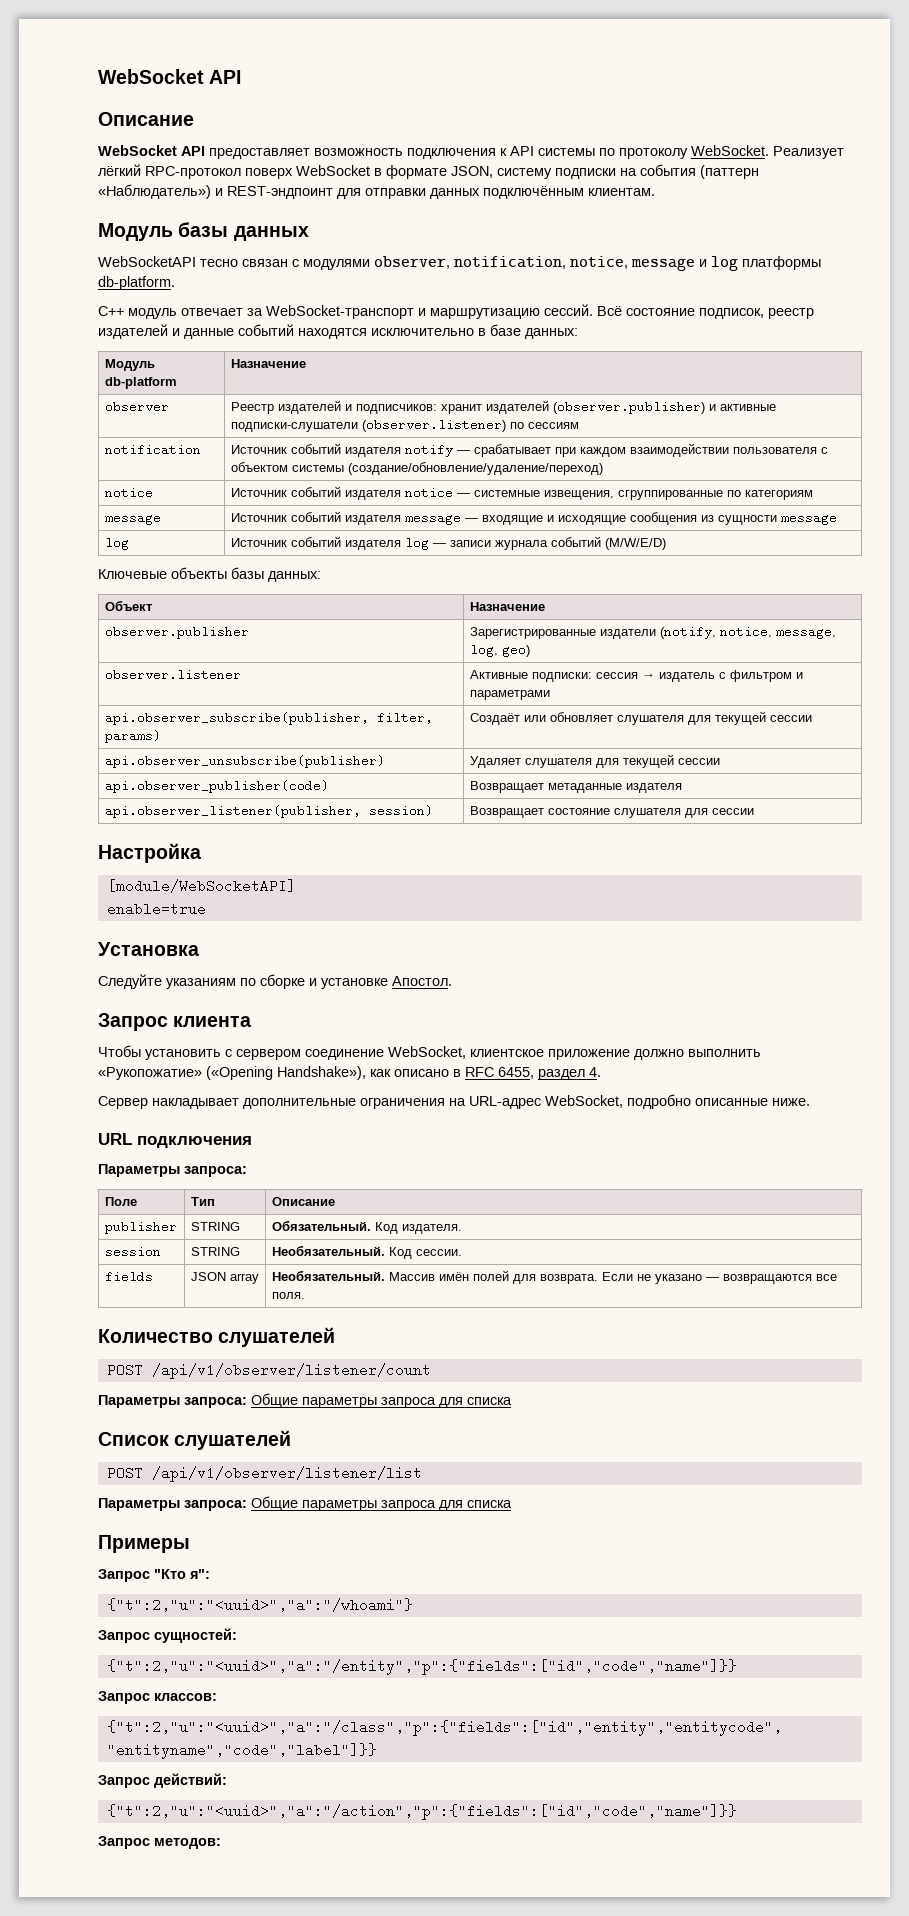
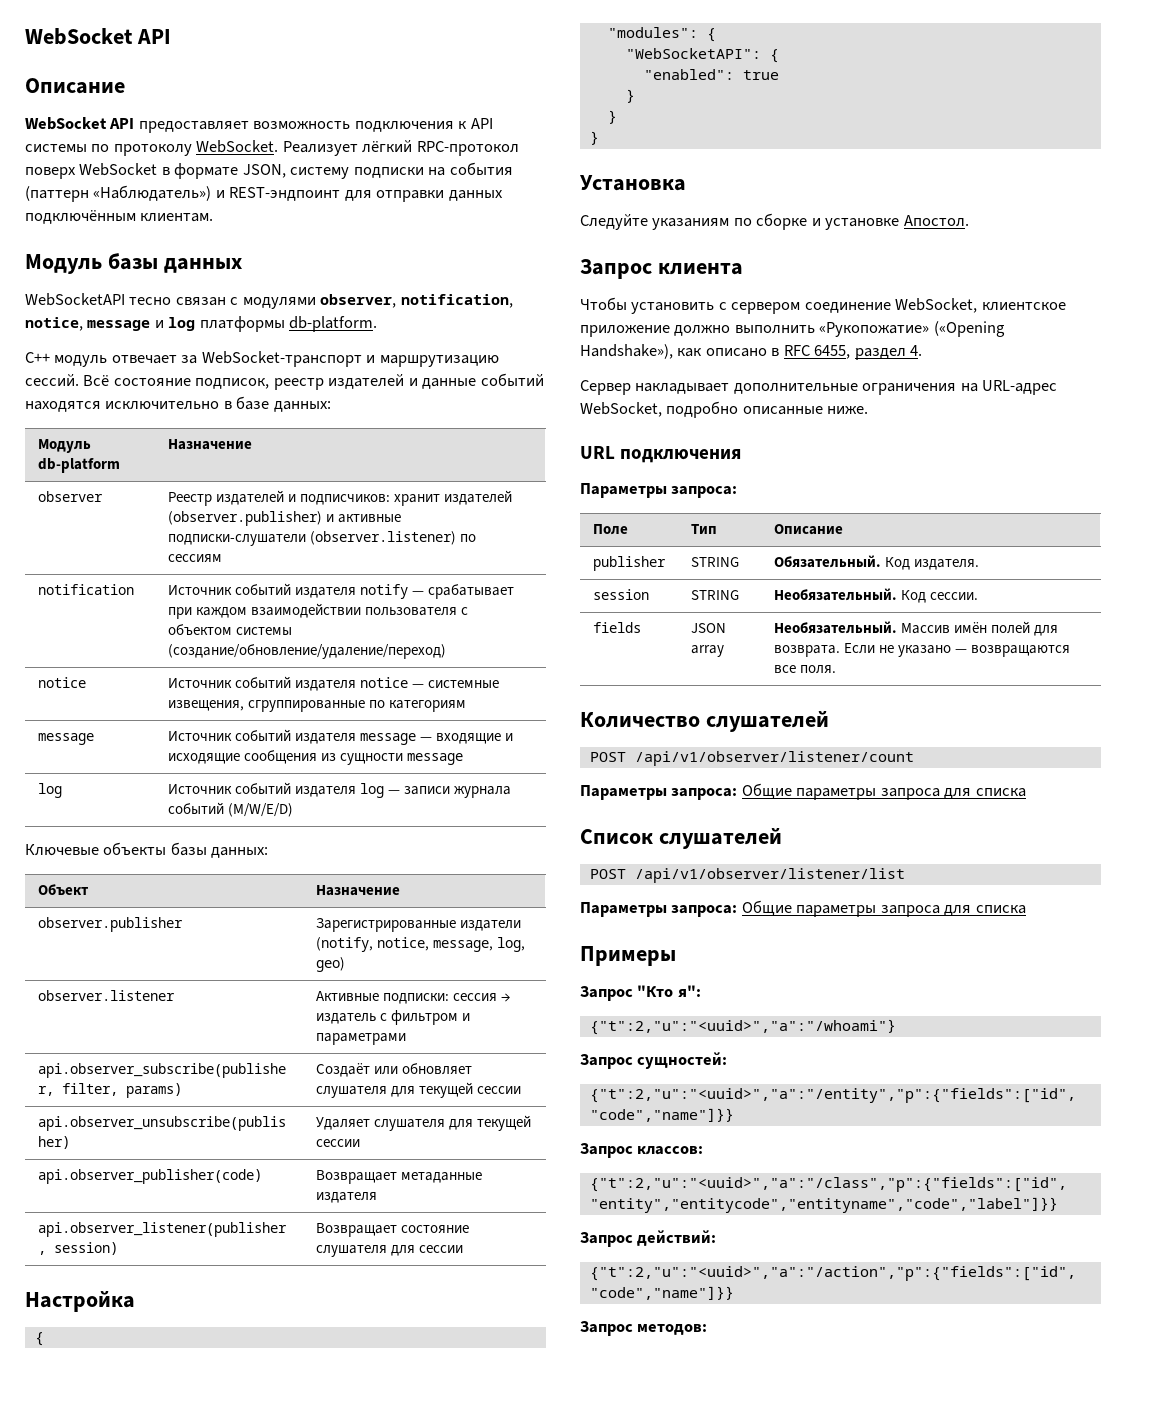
  Настройка
- [module/WebSocketAPI]
- enable=true
+ {
+ "modules": {
+ "WebSocketAPI": {
+ "enabled": true
+ }
+ }
+ }

